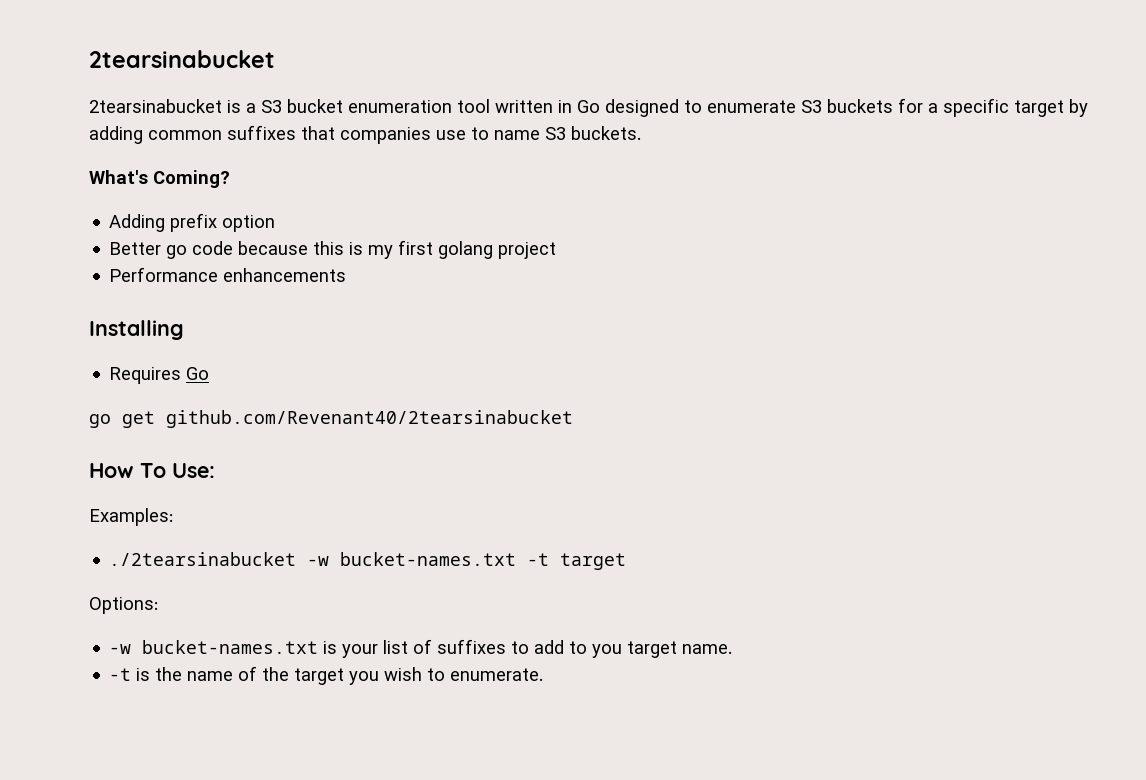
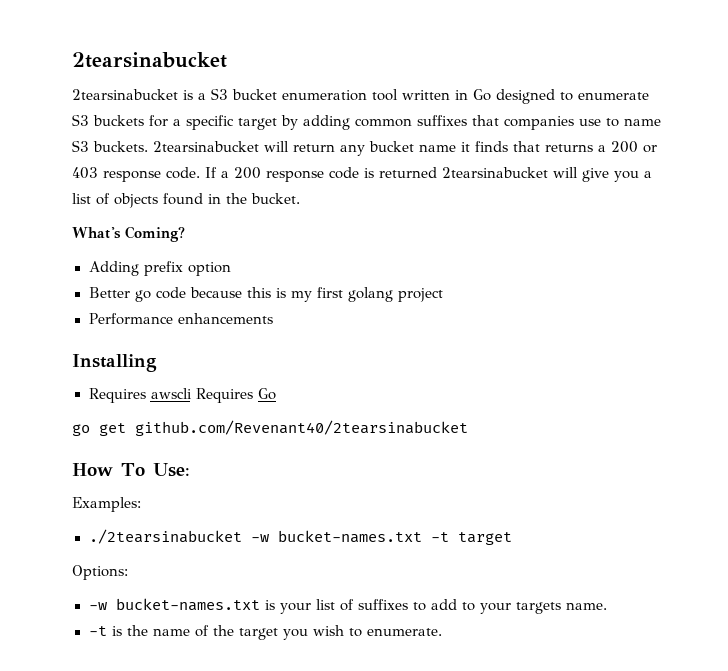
+ 2tearsinabucket will return any bucket name it finds that returns a 200 or 403 response code. If a 200 response code is returned 2tearsinabucket will give you a list of objects found in the bucket.
- Requires Go
+ Requires awscli Requires Go
- -w bucket-names.txt is your list of suffixes to add to you target name.
+ -w bucket-names.txt is your list of suffixes to add to your targets name.

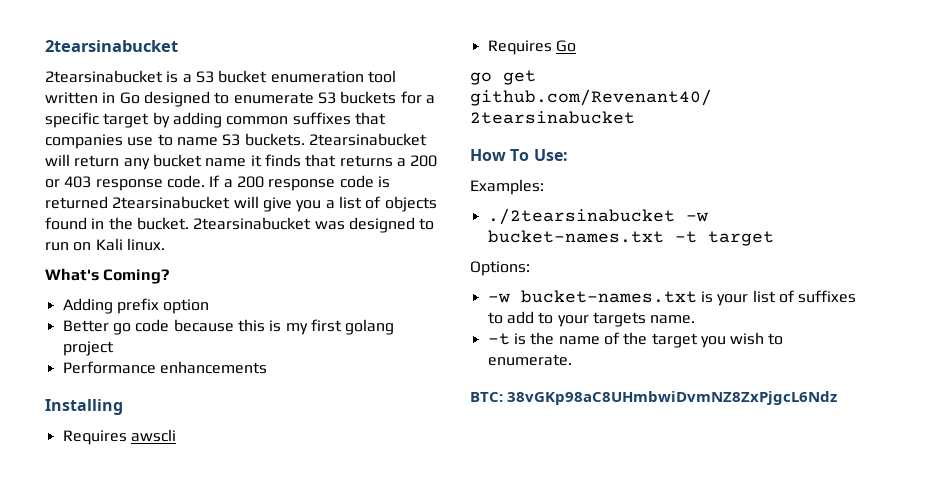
+ 2tearsinabucket was designed to run on Kali linux.
- Requires awscli Requires Go
+ Requires awscli
+ Requires Go
+ BTC: 38vGKp98aC8UHmbwiDvmNZ8ZxPjgcL6Ndz

